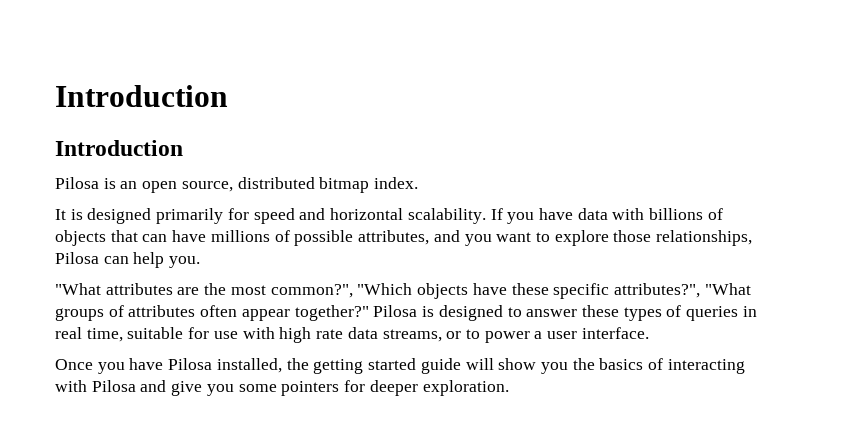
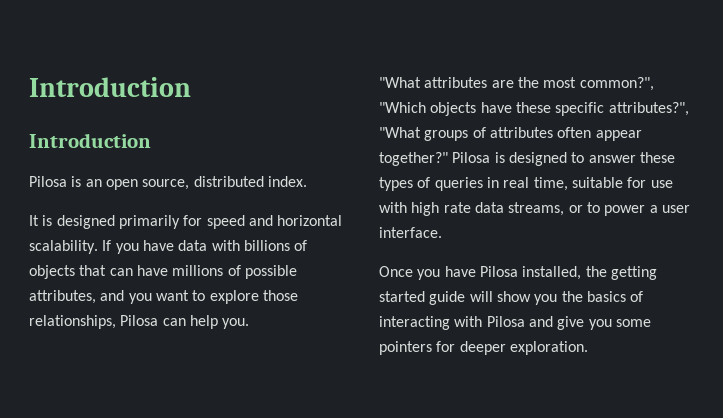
- Pilosa is an open source, distributed bitmap index.
+ Pilosa is an open source, distributed index.

